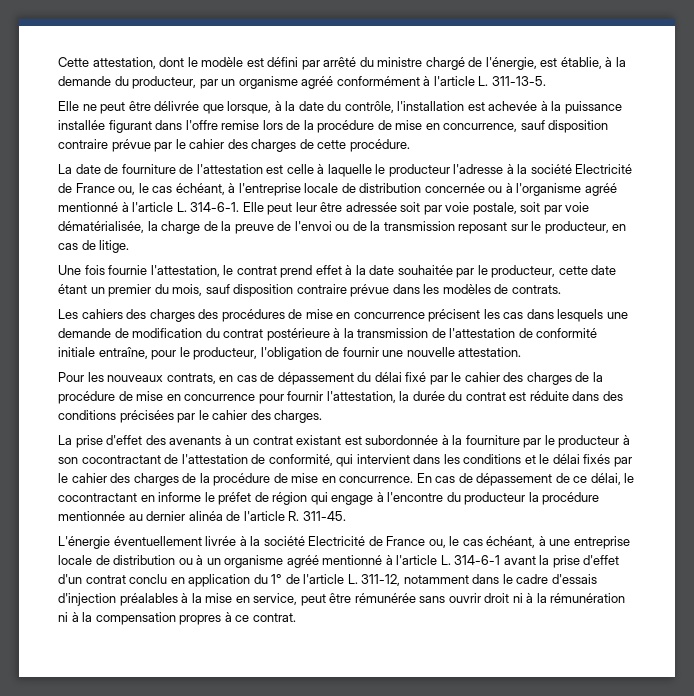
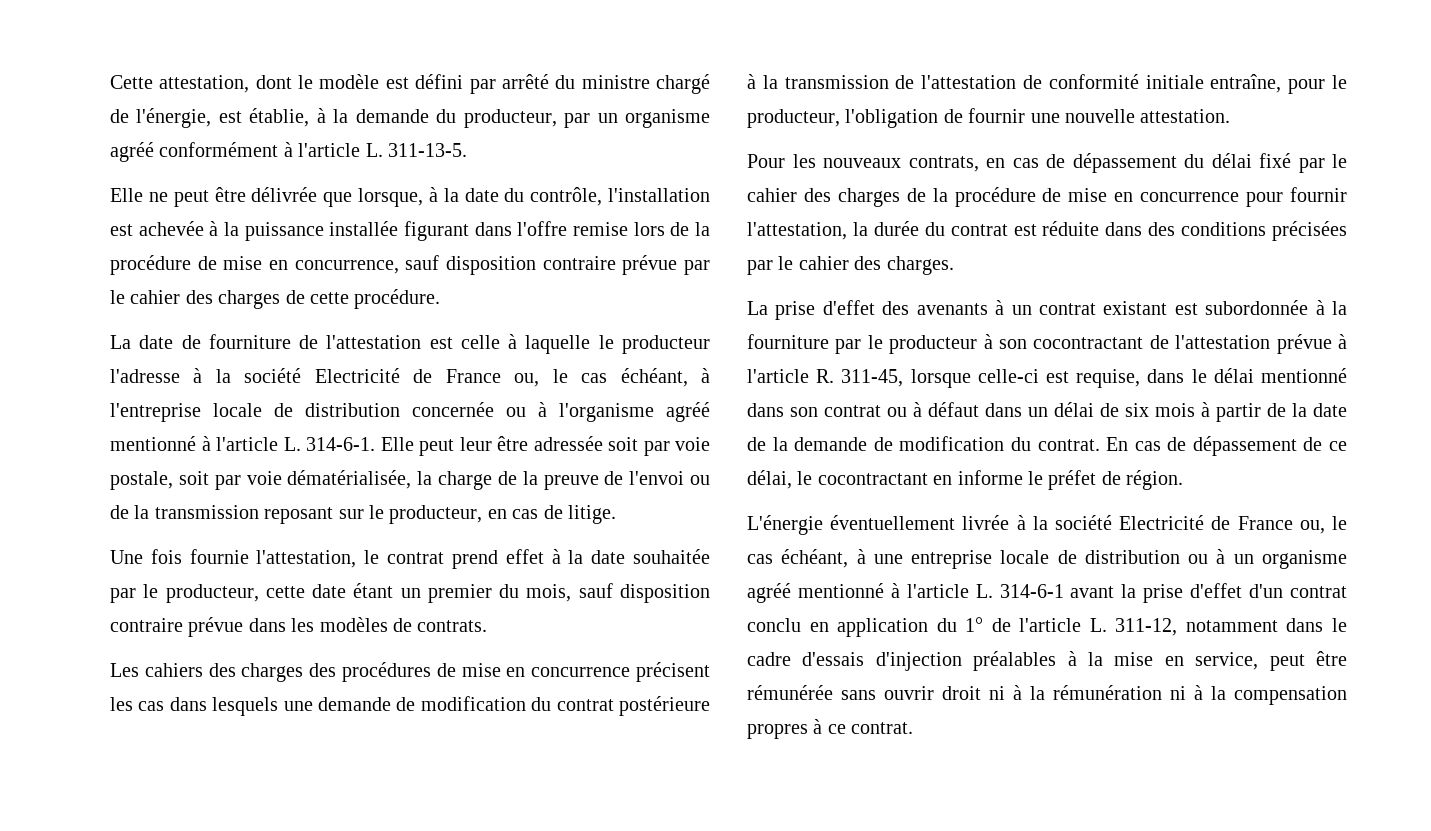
- La prise d'effet des avenants à un contrat existant est subordonnée à la fourniture par le producteur à son cocontractant de l'attestation de conformité, qui intervient dans les conditions et le délai fixés par le cahier des charges de la procédure de mise en concurrence.
+ La prise d'effet des avenants à un contrat existant est subordonnée à la fourniture par le producteur à son cocontractant de l'attestation prévue à l'article R. 311-45, lorsque celle-ci est requise, dans le délai mentionné dans son contrat ou à défaut dans un délai de six mois à partir de la date de la demande de modification du contrat.
- En cas de dépassement de ce délai, le cocontractant en informe le préfet de région qui engage à l'encontre du producteur la procédure mentionnée au dernier alinéa de l'article R. 311-45.
+ En cas de dépassement de ce délai, le cocontractant en informe le préfet de région.

